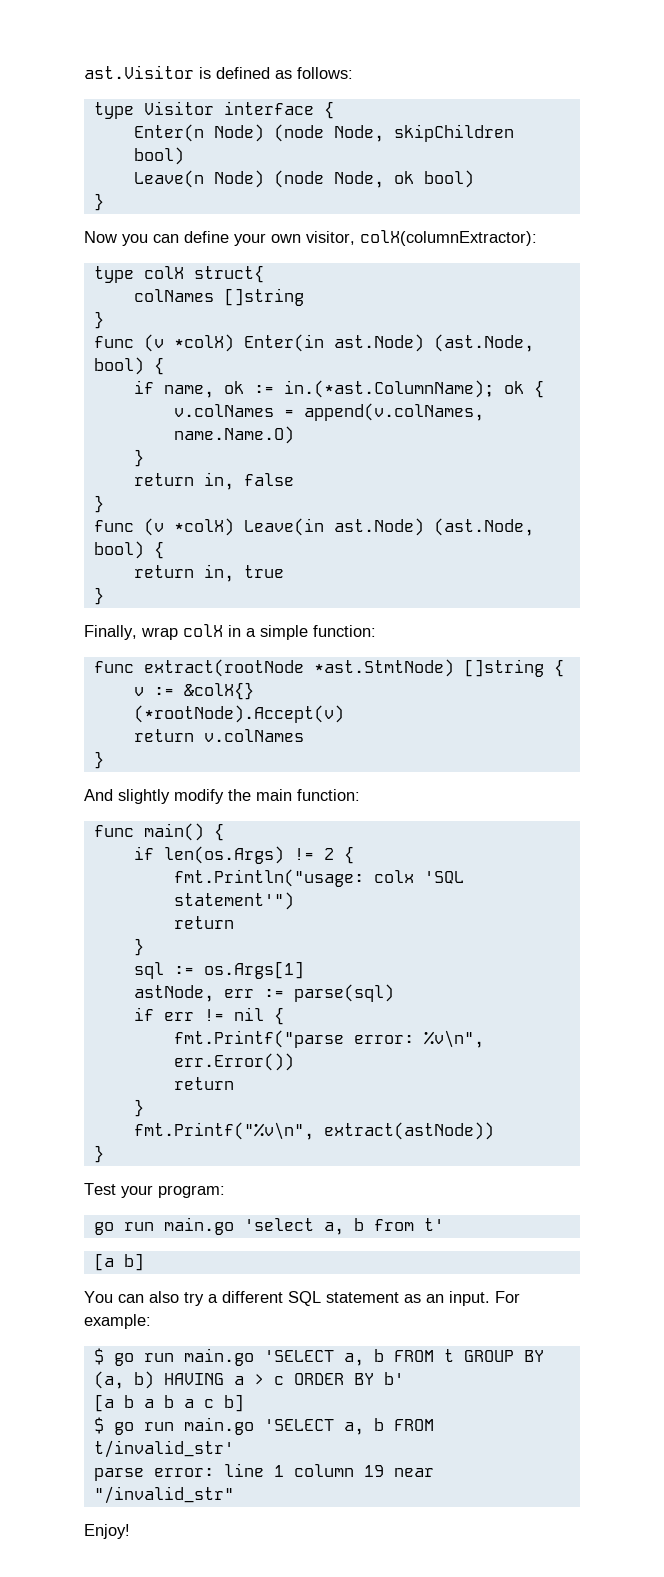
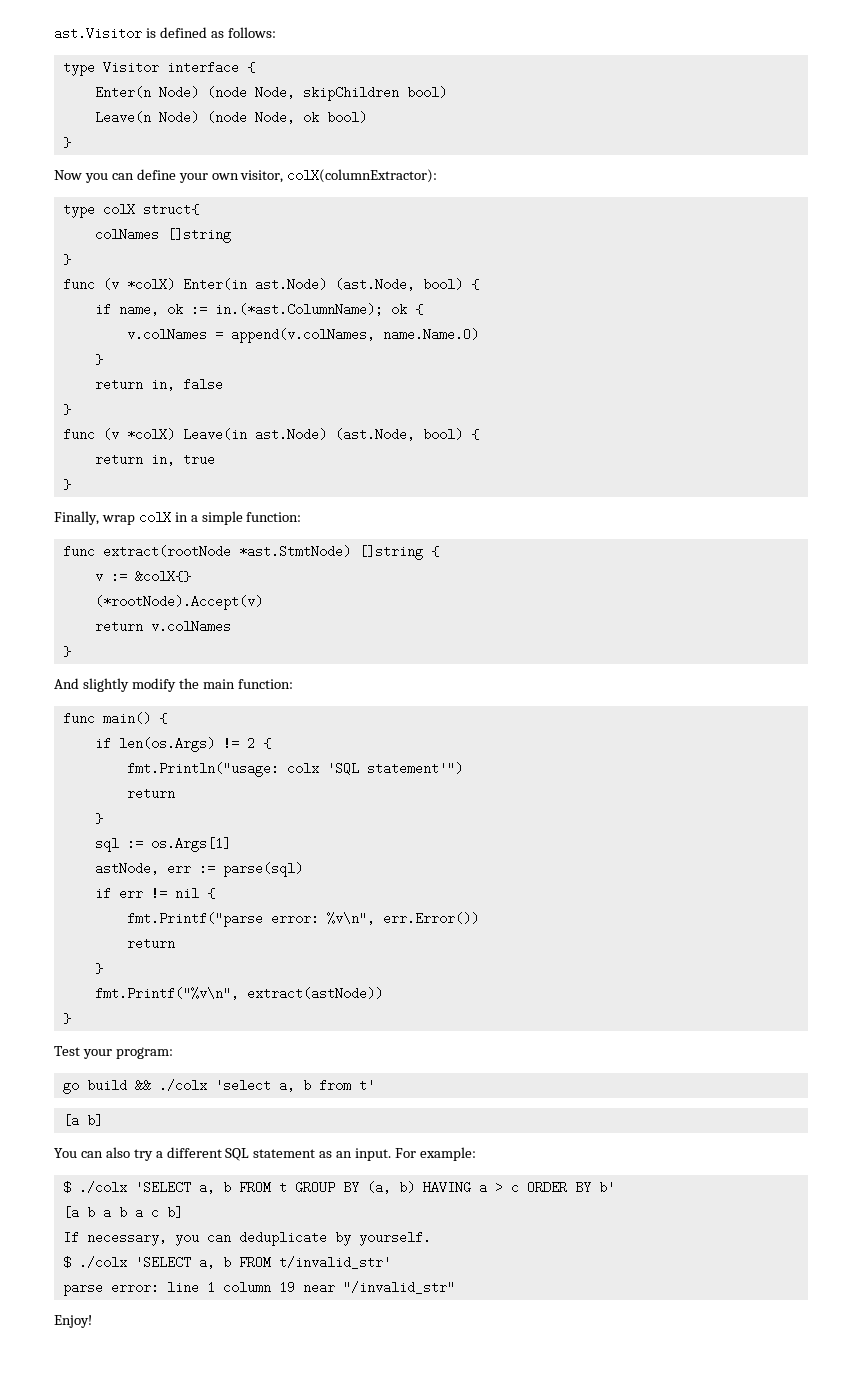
- go run main.go 'select a, b from t'
+ go build && ./colx 'select a, b from t'
- $ go run main.go 'SELECT a, b FROM t GROUP BY (a, b) HAVING a > c ORDER BY b'
+ $ ./colx 'SELECT a, b FROM t GROUP BY (a, b) HAVING a > c ORDER BY b'
- $ go run main.go 'SELECT a, b FROM t/invalid_str'
+ If necessary, you can deduplicate by yourself.
+ $ ./colx 'SELECT a, b FROM t/invalid_str'

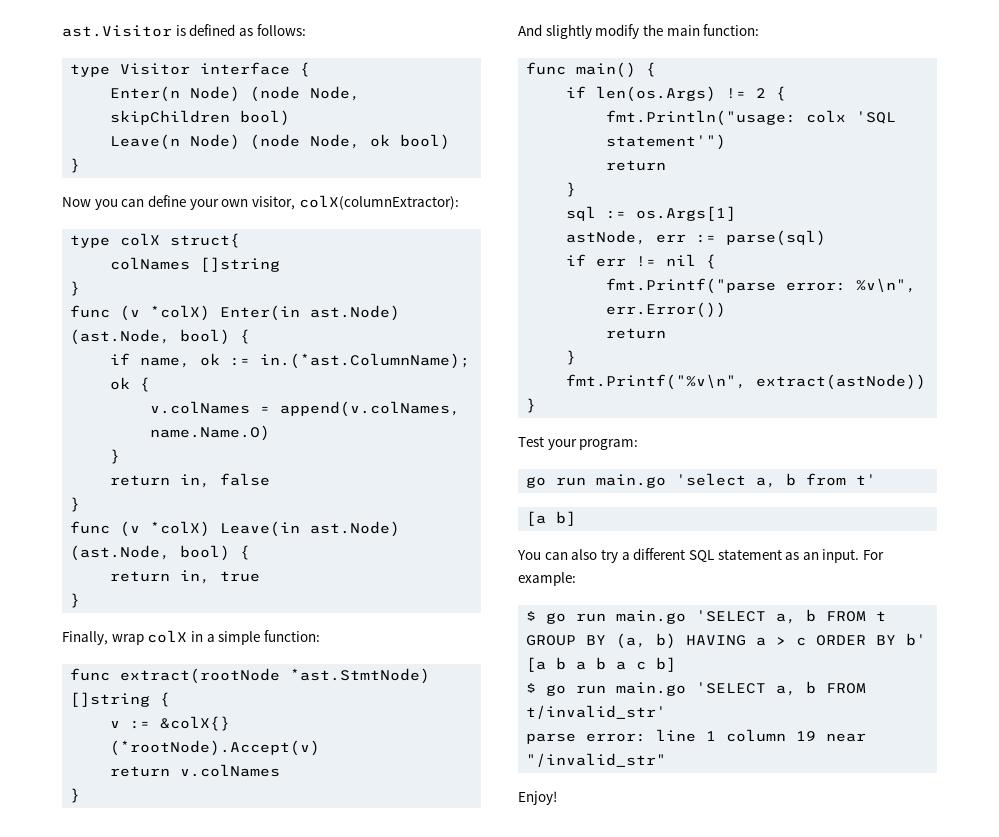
- go build && ./colx 'select a, b from t'
+ go run main.go 'select a, b from t'
- $ ./colx 'SELECT a, b FROM t GROUP BY (a, b) HAVING a > c ORDER BY b'
+ $ go run main.go 'SELECT a, b FROM t GROUP BY (a, b) HAVING a > c ORDER BY b'
- If necessary, you can deduplicate by yourself.
- $ ./colx 'SELECT a, b FROM t/invalid_str'
+ $ go run main.go 'SELECT a, b FROM t/invalid_str'

